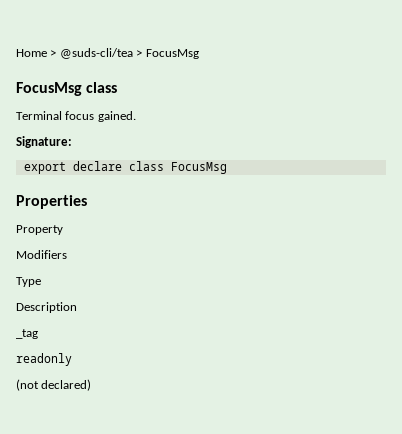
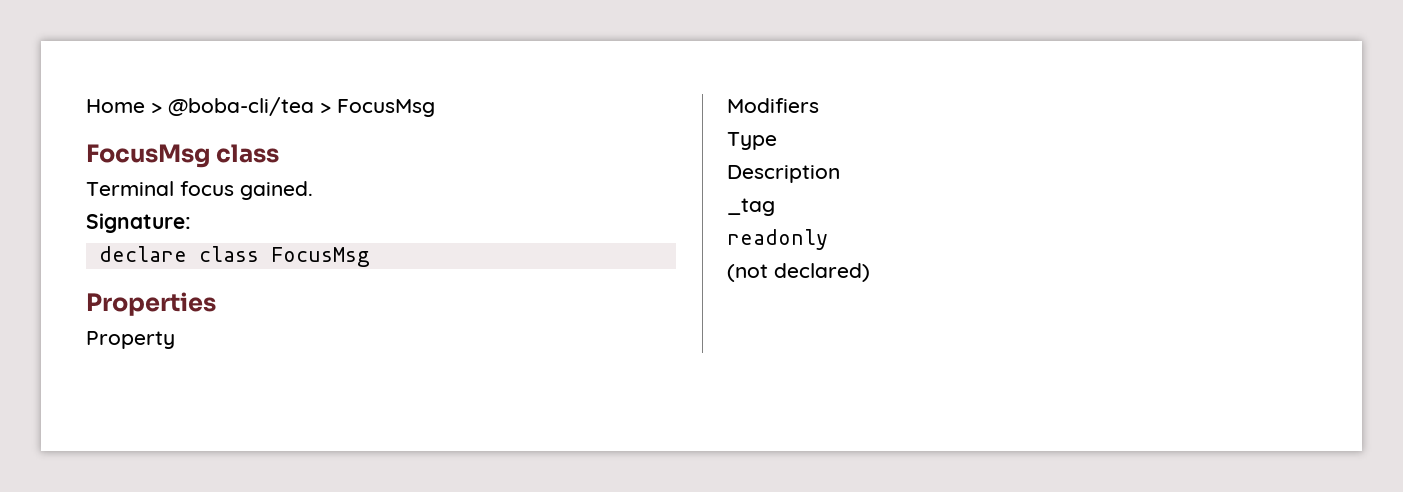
- Home > @suds-cli/tea > FocusMsg
+ Home > @boba-cli/tea > FocusMsg
- export declare class FocusMsg
+ declare class FocusMsg

